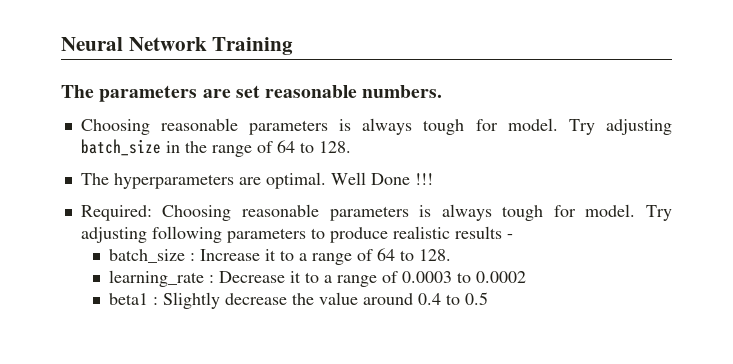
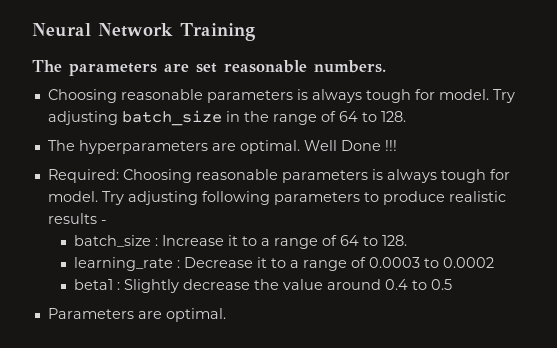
+ Parameters are optimal.

